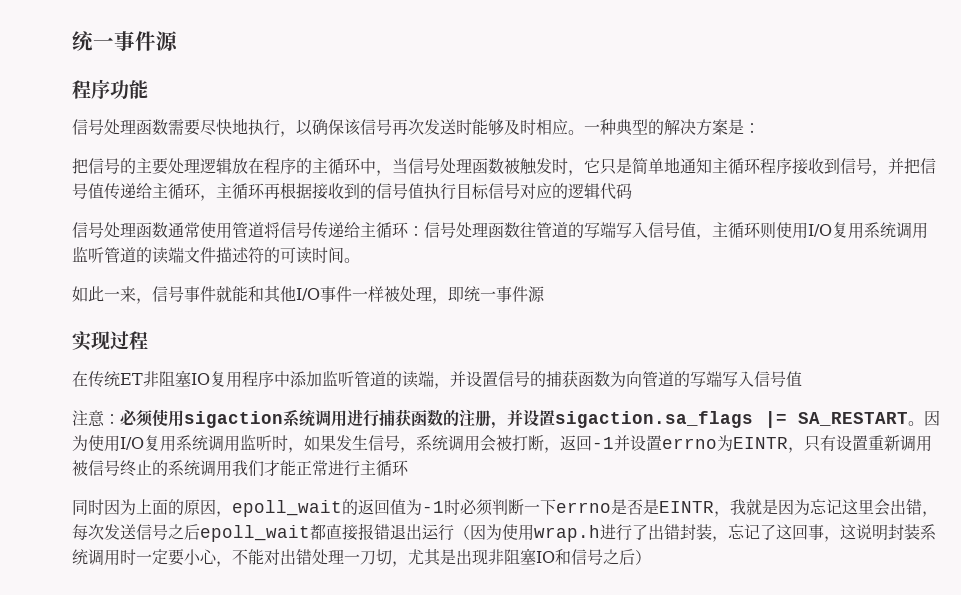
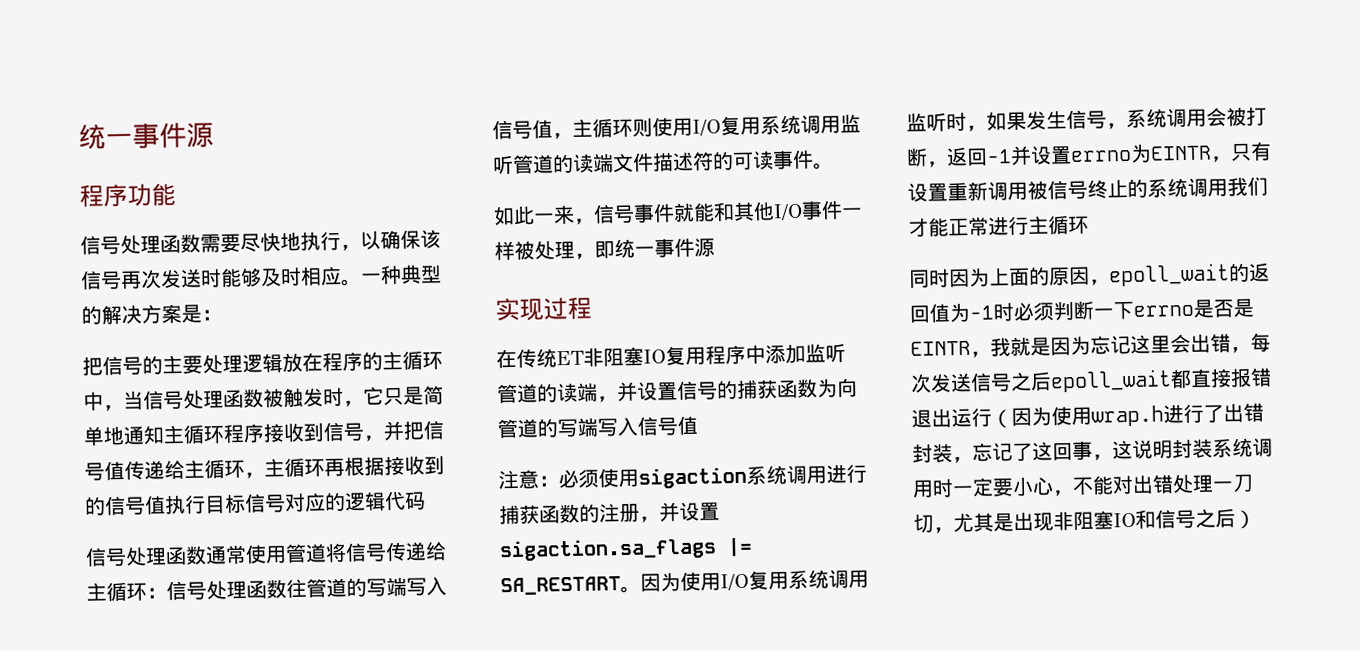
- 信号处理函数通常使用管道将信号传递给主循环：信号处理函数往管道的写端写入信号值，主循环则使用I/O复用系统调用监听管道的读端文件描述符的可读时间。
+ 信号处理函数通常使用管道将信号传递给主循环：信号处理函数往管道的写端写入信号值，主循环则使用I/O复用系统调用监听管道的读端文件描述符的可读事件。

